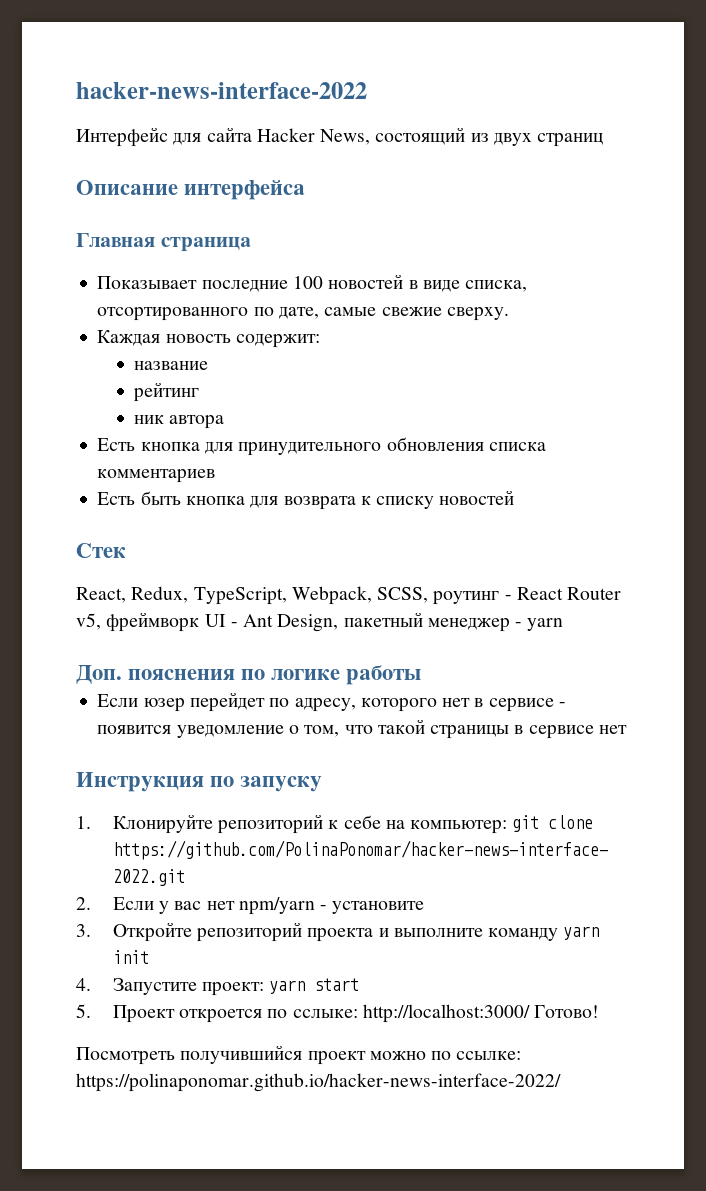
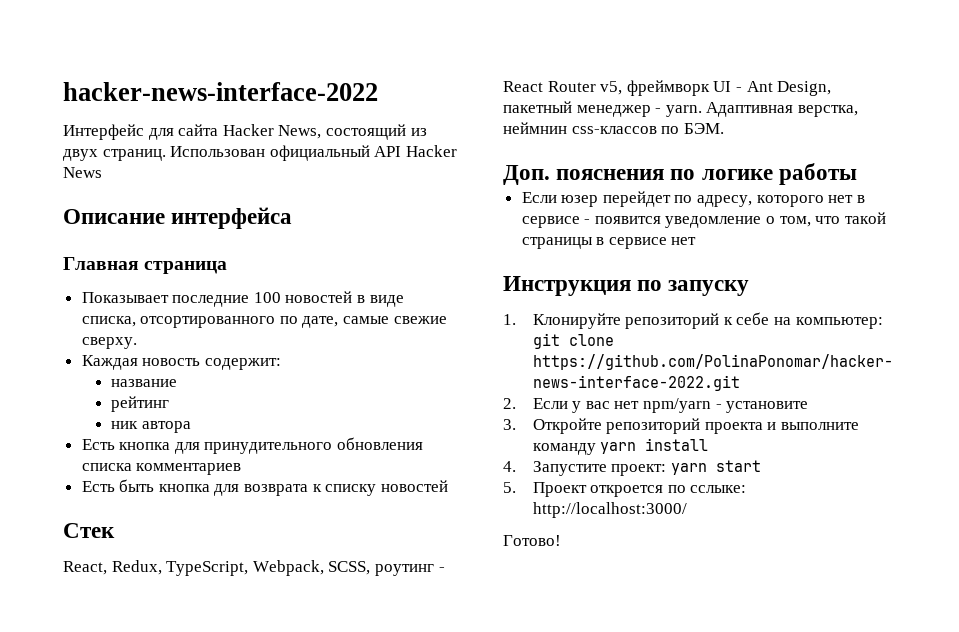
- Интерфейс для сайта Hacker News, состоящий из двух страниц
+ Интерфейс для сайта Hacker News, состоящий из двух страниц. Использован официальный API Hacker News
- React, Redux, TypeScript, Webpack, SCSS, pоутинг - React Router v5, фреймворк UI - Ant Design, пакетный менеджер - yarn
+ React, Redux, TypeScript, Webpack, SCSS, pоутинг - React Router v5, фреймворк UI - Ant Design, пакетный менеджер - yarn. Адаптивная верстка, неймнин css-классов по БЭМ.
- 3. Откройте репозиторий проекта и выполните команду yarn init
+ 3. Откройте репозиторий проекта и выполните команду yarn install
- 5. Проект откроется по сслыке: http://localhost:3000/ Готово!
+ 5. Проект откроется по сслыке: http://localhost:3000/
+ Готово!
- Посмотреть получившийся проект можно по ссылке: https://polinaponomar.github.io/hacker-news-interface-2022/

